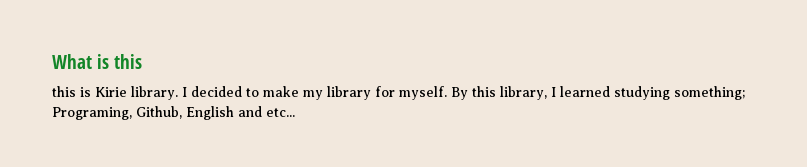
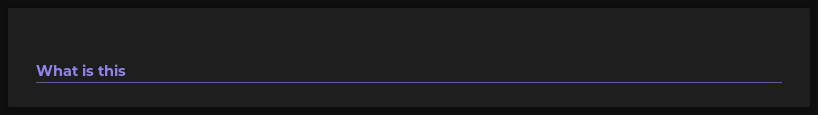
- this is Kirie library. I decided to make my library for myself. By this library, I learned studying something; Programing, Github, English and etc...

